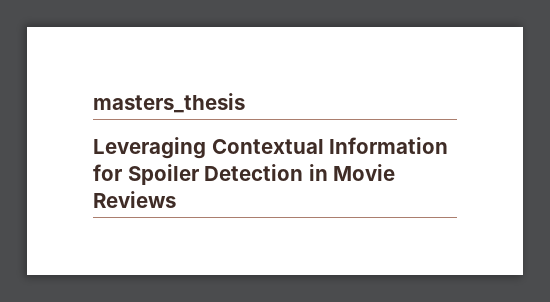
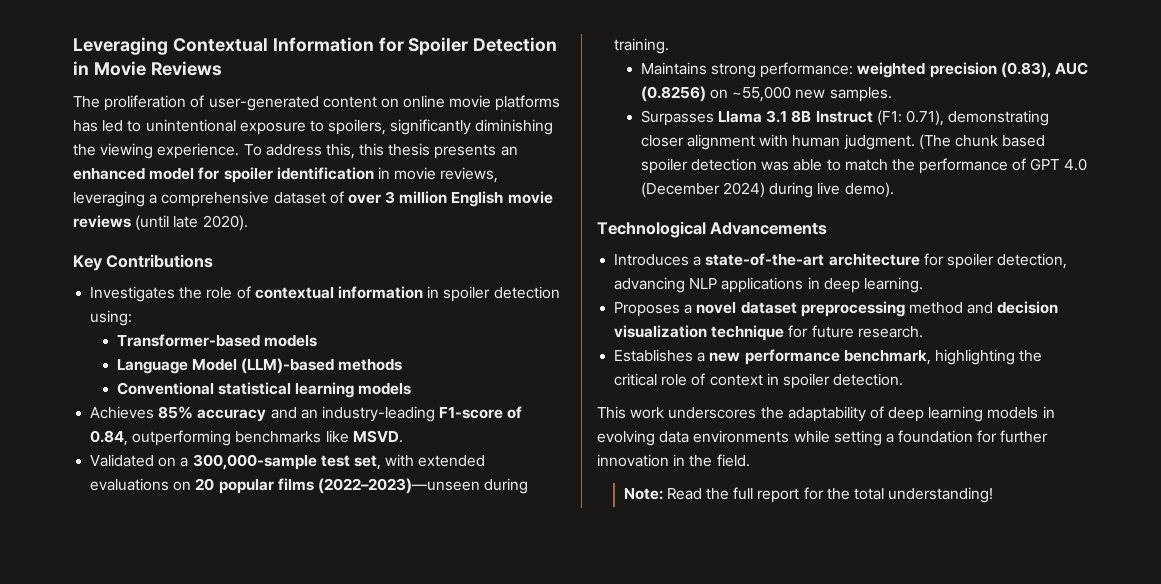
- masters_thesis
+ The proliferation of user-generated content on online movie platforms has led to unintentional exposure to spoilers, significantly diminishing the viewing experience. To address this, this thesis presents an enhanced model for spoiler identification in movie reviews, leveraging a comprehensive dataset of over 3 million English movie reviews (until late 2020).
+ Key Contributions
+ Investigates the role of contextual information in spoiler detection using:
+ Transformer-based models
+ Language Model (LLM)-based methods
+ Conventional statistical learning models
+ Achieves 85% accuracy and an industry-leading F1-score of 0.84, outperforming benchmarks like MSVD.
+ Validated on a 300,000-sample test set, with extended evaluations on 20 popular films (2022–2023)—unseen during training.
+ Maintains strong performance: weighted precision (0.83), AUC (0.8256) on ~55,000 new samples.
+ Surpasses Llama 3.1 8B Instruct (F1: 0.71), demonstrating closer alignment with human judgment. (The chunk based spoiler detection was able to match the performance of GPT 4.0 (December 2024) during live demo).
+ Technological Advancements
+ Introduces a state-of-the-art architecture for spoiler detection, advancing NLP applications in deep learning.
+ Proposes a novel dataset preprocessing method and decision visualization technique for future research.
+ Establishes a new performance benchmark, highlighting the critical role of context in spoiler detection.
+ This work underscores the adaptability of deep learning models in evolving data environments while setting a foundation for further innovation in the field.
+ Note: Read the full report for the total understanding!

